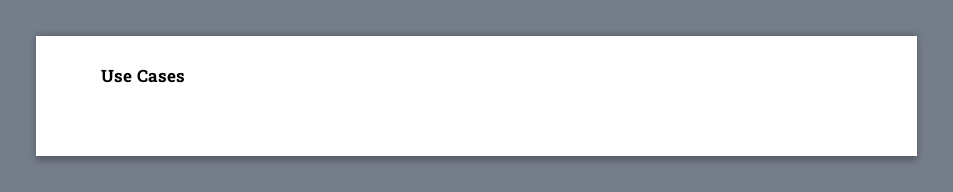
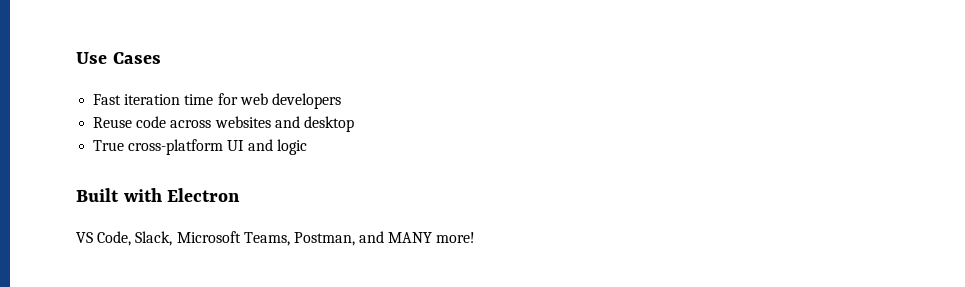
+ Fast iteration time for web developers
+ Reuse code across websites and desktop
+ True cross-platform UI and logic
+ Built with Electron
+ VS Code, Slack, Microsoft Teams, Postman, and MANY more!

